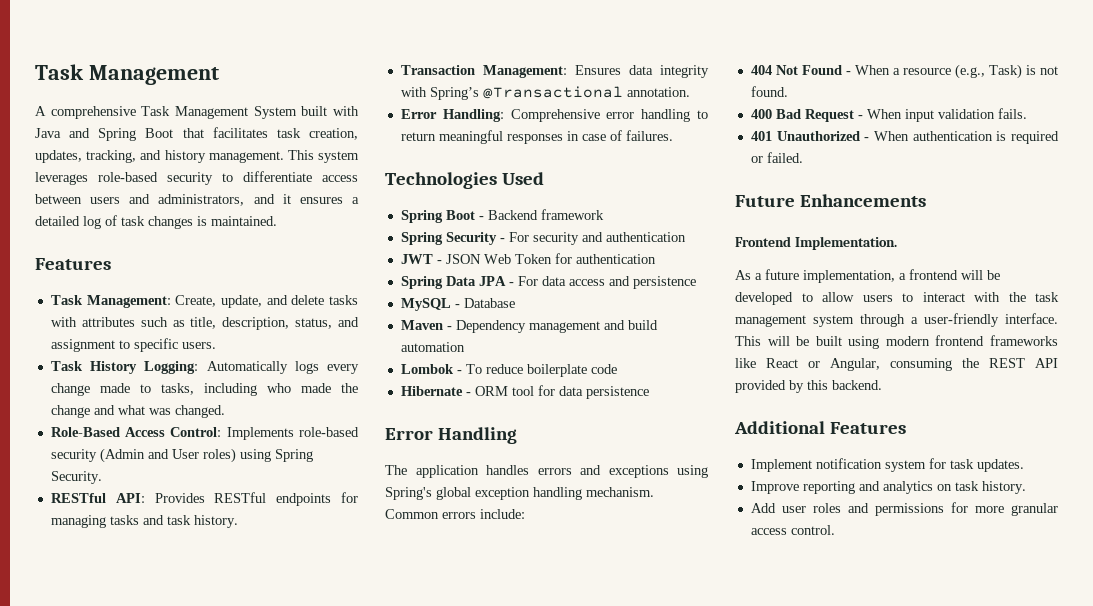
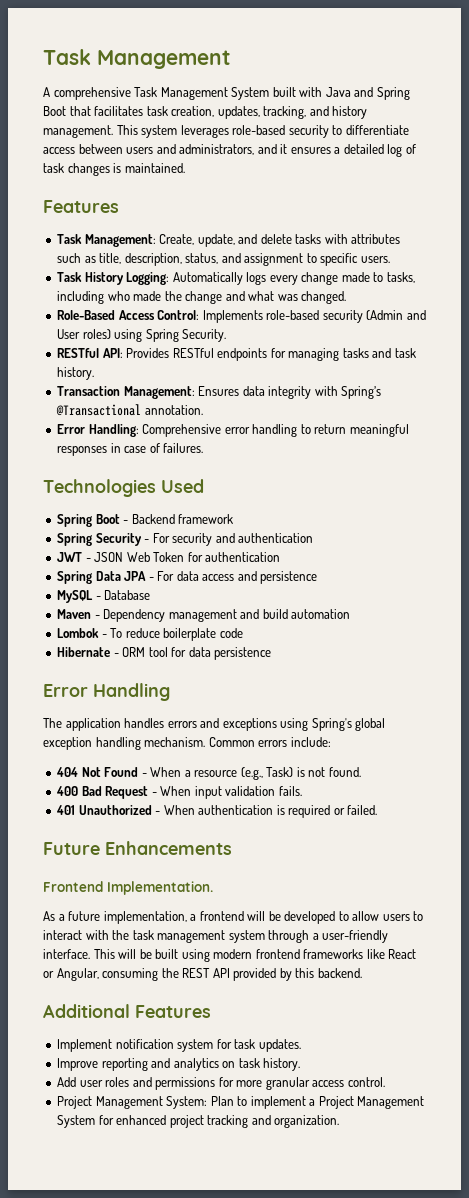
+ Project Management System: Plan to implement a Project Management System for enhanced project tracking and organization.

